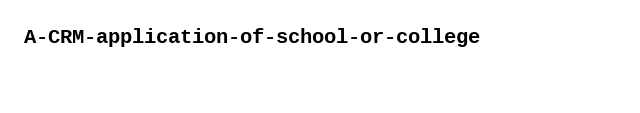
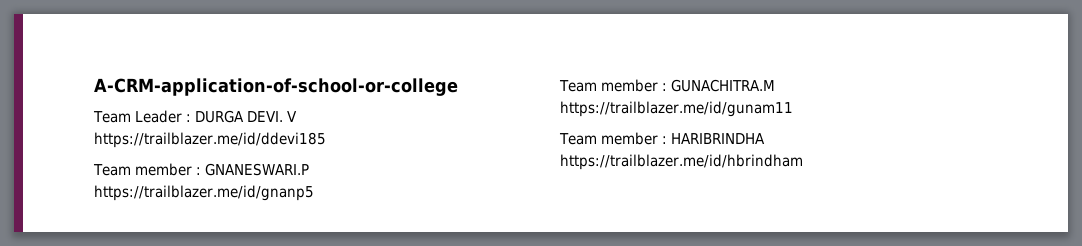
+ Team Leader : DURGA DEVI. V https://trailblazer.me/id/ddevi185
+ Team member : GNANESWARI.P https://trailblazer.me/id/gnanp5
+ Team member : GUNACHITRA.M https://trailblazer.me/id/gunam11
+ Team member : HARIBRINDHA https://trailblazer.me/id/hbrindham

